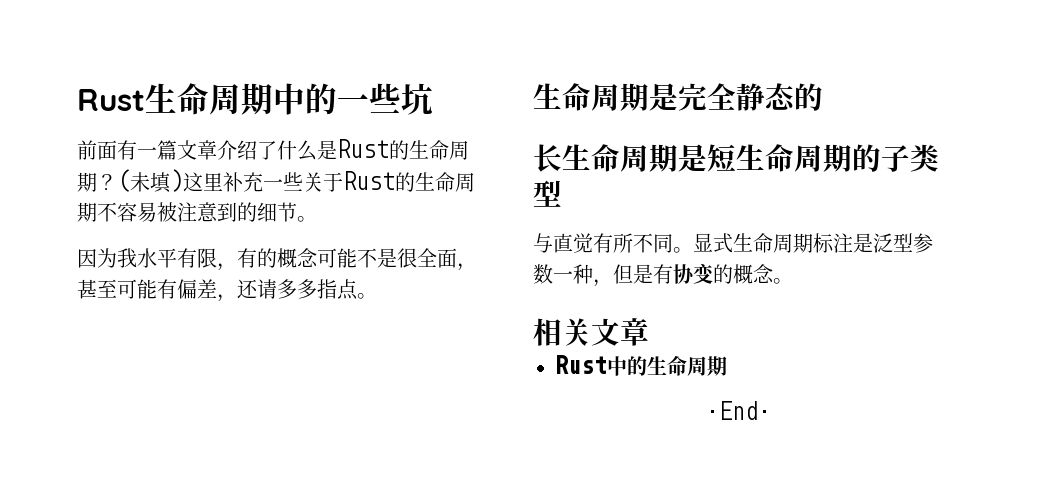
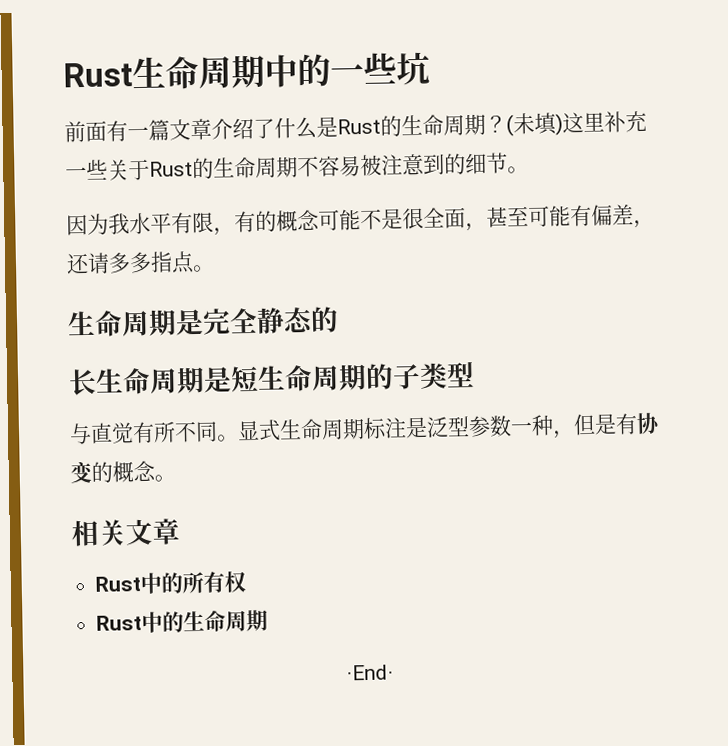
+ Rust中的所有权

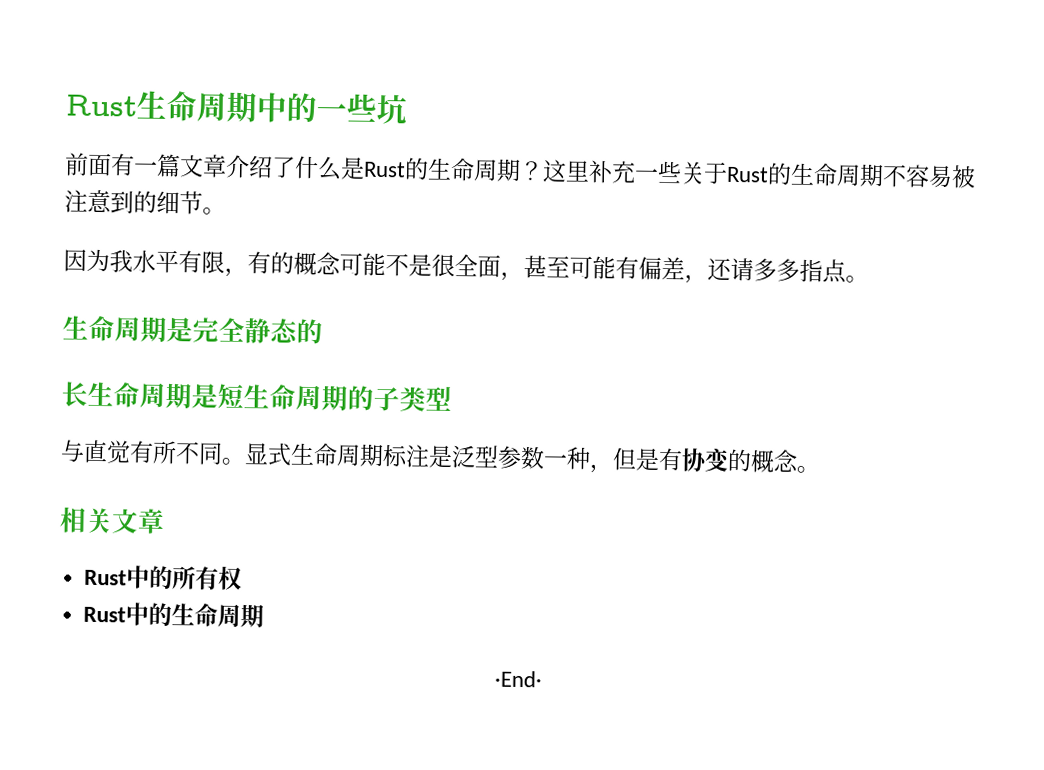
- (未填)这里补充一些关于Rust的生命周期不容易被注意到的细节。
+ 这里补充一些关于Rust的生命周期不容易被注意到的细节。

